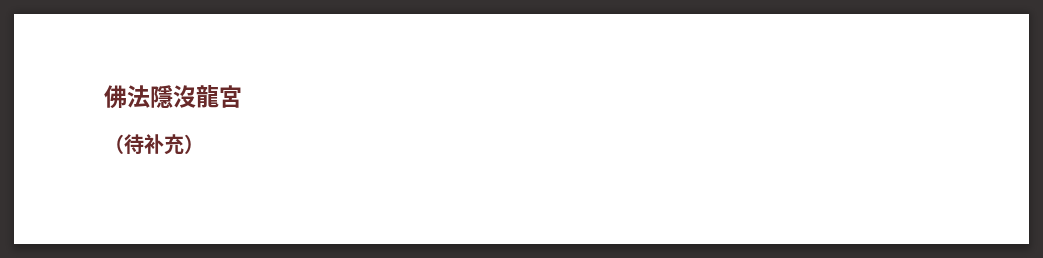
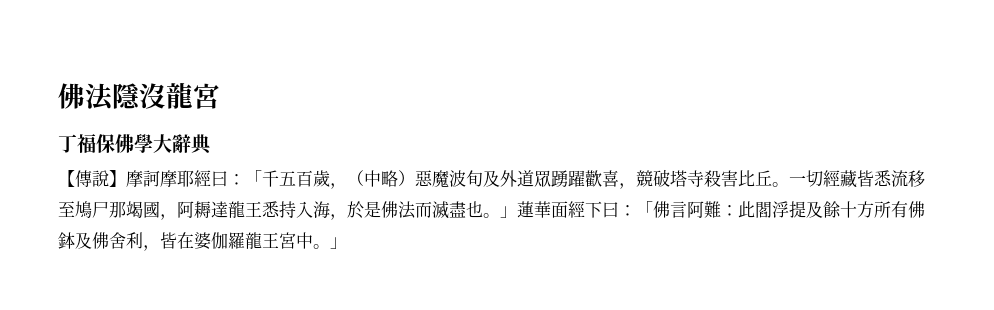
- （待补充）
+ 丁福保佛學大辭典
+ 【傳說】摩訶摩耶經曰：「千五百歲，（中略）惡魔波旬及外道眾踴躍歡喜，競破塔寺殺害比丘。一切經藏皆悉流移至鳩尸那竭國，阿耨達龍王悉持入海，於是佛法而滅盡也。」蓮華面經下曰：「佛言阿難：此閻浮提及餘十方所有佛鉢及佛舍利，皆在婆伽羅龍王宮中。」

